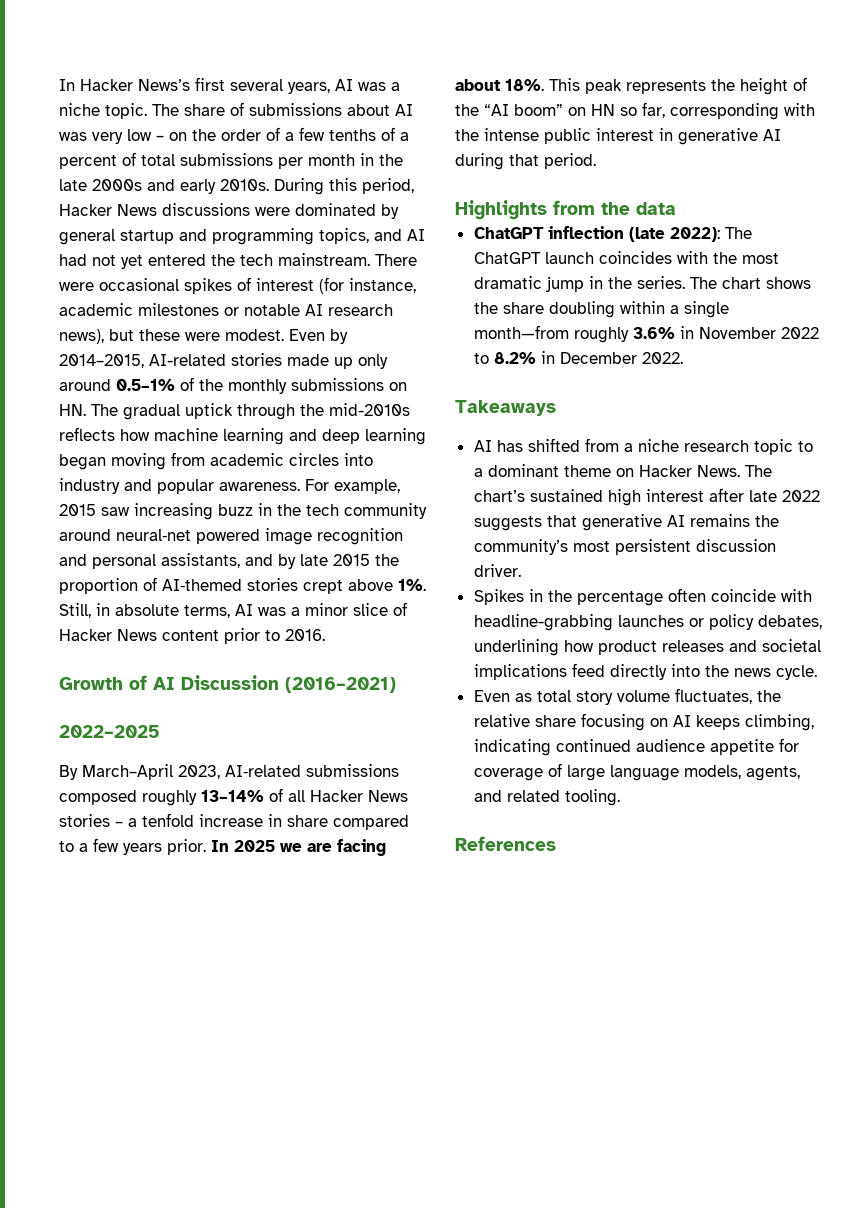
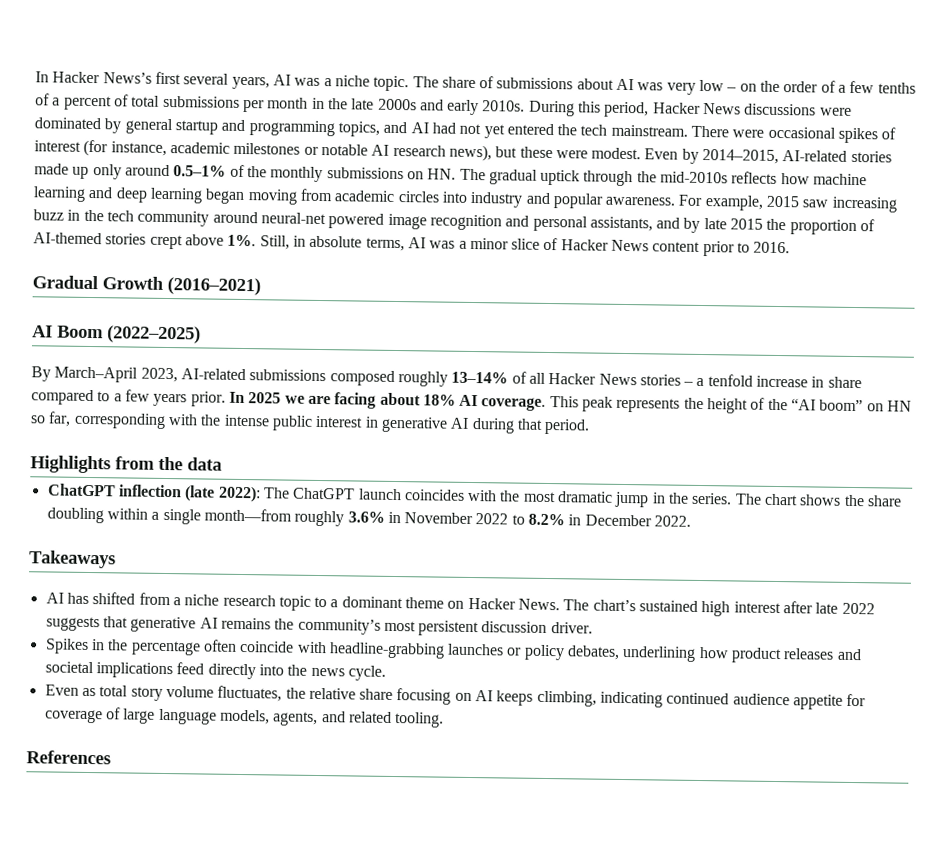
- Growth of AI Discussion (2016–2021)
- 2022–2025
+ Gradual Growth (2016–2021)
+ AI Boom (2022–2025)
- In 2025 we are facing about 18%.
+ In 2025 we are facing about 18% AI coverage.

